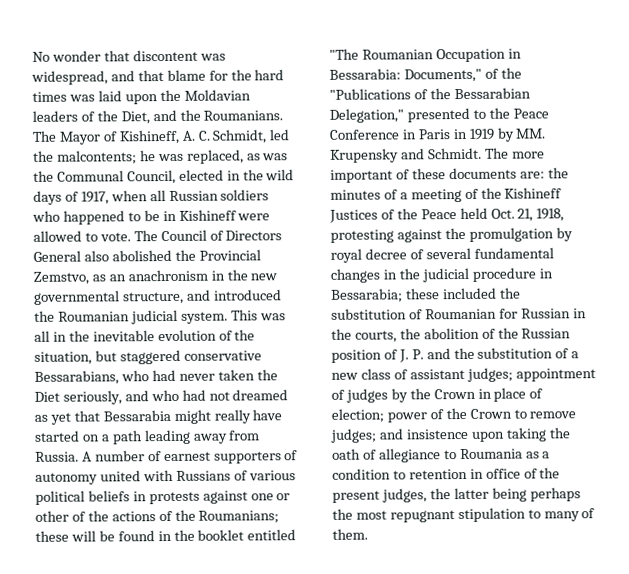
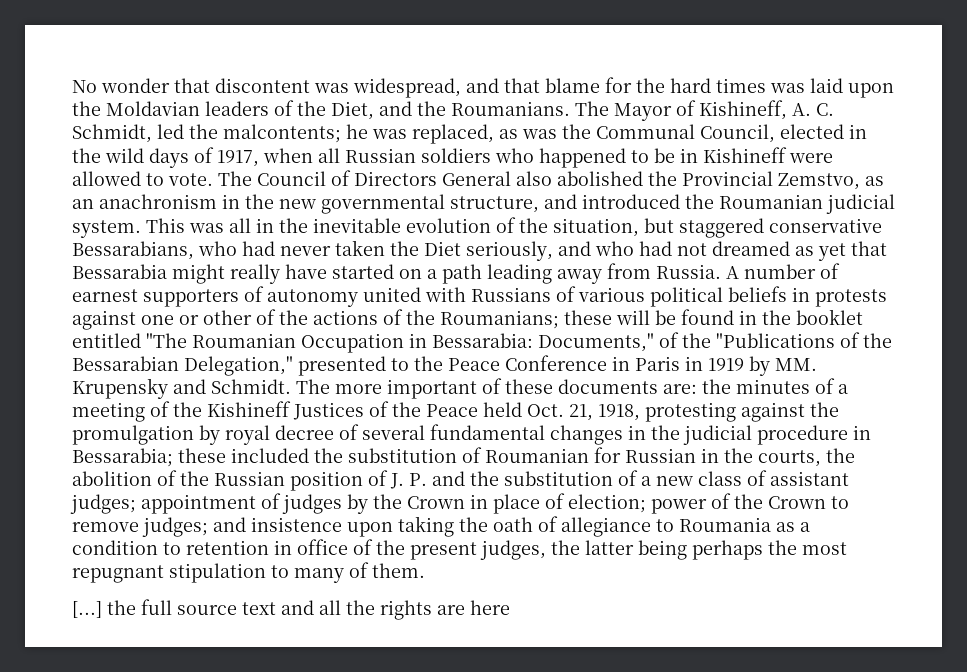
+ [...] the full source text and all the rights are here

